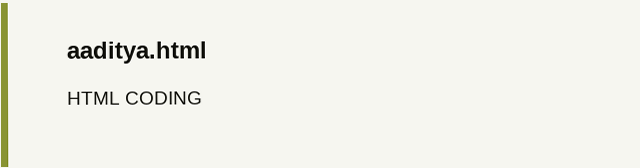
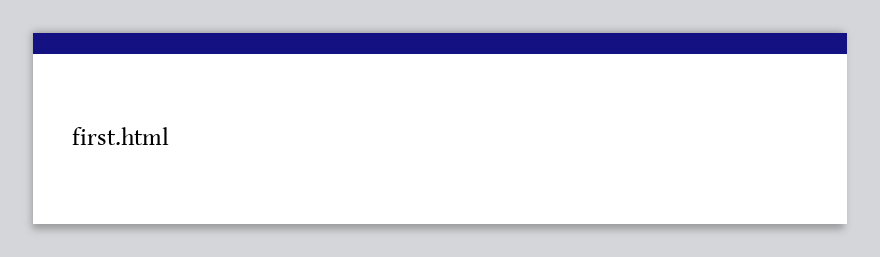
- aaditya.html
- HTML CODING
+ first.html

